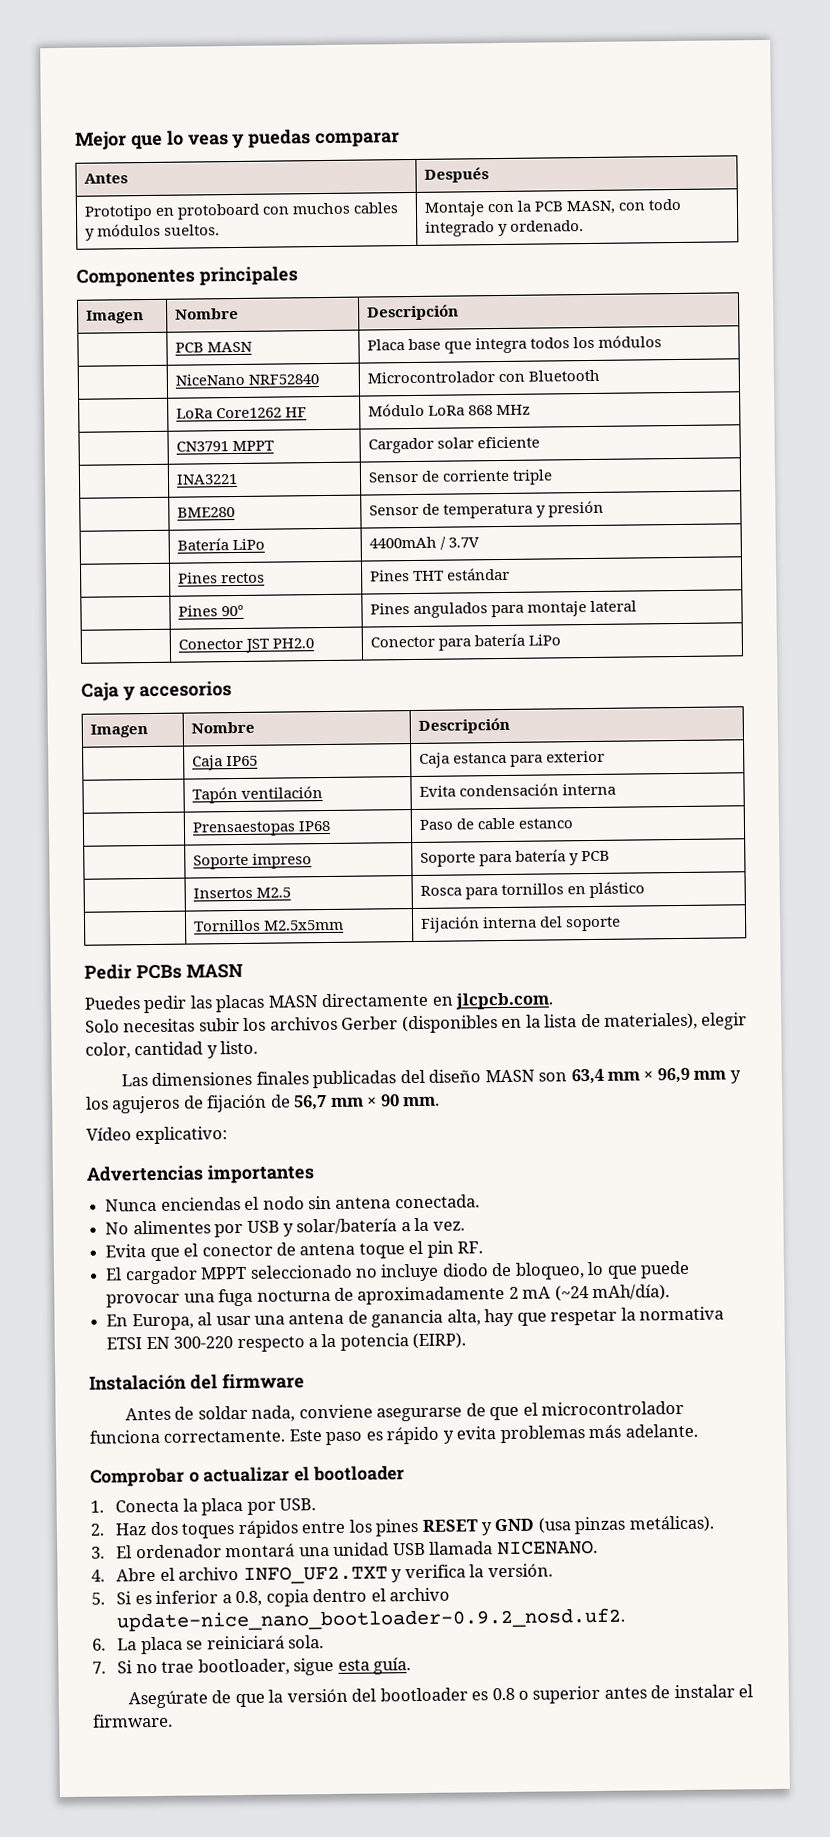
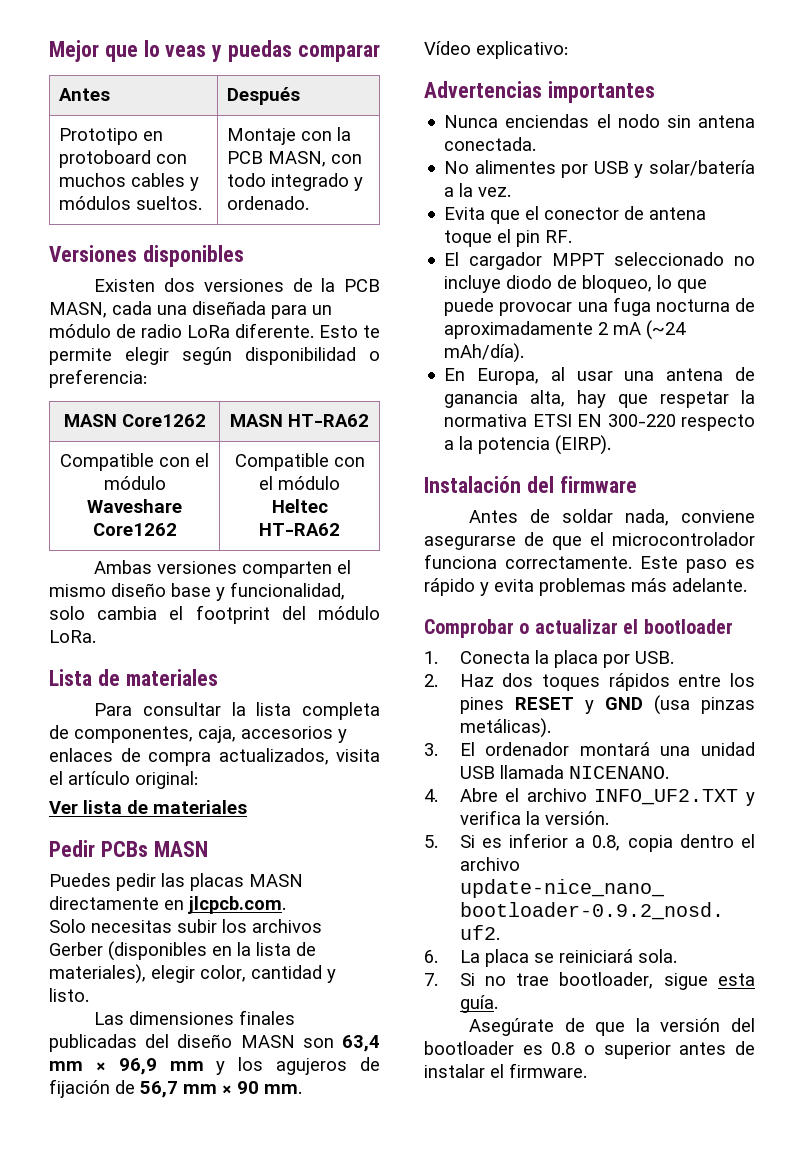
- Componentes principales
- Imagen | Nombre | Descripción
- | PCB MASN | Placa base que integra todos los módulos
- | NiceNano NRF52840 | Microcontrolador con Bluetooth
- | LoRa Core1262 HF | Módulo LoRa 868 MHz
- | CN3791 MPPT | Cargador solar eficiente
- | INA3221 | Sensor de corriente triple
- | BME280 | Sensor de temperatura y presión
- | Batería LiPo | 4400mAh / 3.7V
- | Pines rectos | Pines THT estándar
- | Pines 90° | Pines angulados para montaje lateral
- | Conector JST PH2.0 | Conector para batería LiPo
- Caja y accesorios
- Imagen | Nombre | Descripción
- | Caja IP65 | Caja estanca para exterior
- | Tapón ventilación | Evita condensación interna
- | Prensaestopas IP68 | Paso de cable estanco
- | Soporte impreso | Soporte para batería y PCB
- | Insertos M2.5 | Rosca para tornillos en plástico
- | Tornillos M2.5x5mm | Fijación interna del soporte
+ Versiones disponibles
+ Existen dos versiones de la PCB MASN, cada una diseñada para un módulo de radio LoRa diferente. Esto te permite elegir según disponibilidad o preferencia:
+ MASN Core1262 | MASN HT-RA62
+ Compatible con el módulo Waveshare Core1262 | Compatible con el módulo Heltec HT-RA62
+ Ambas versiones comparten el mismo diseño base y funcionalidad, solo cambia el footprint del módulo LoRa.
+ Lista de materiales
+ Para consultar la lista completa de componentes, caja, accesorios y enlaces de compra actualizados, visita el artículo original:
+ Ver lista de materiales

